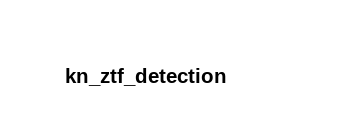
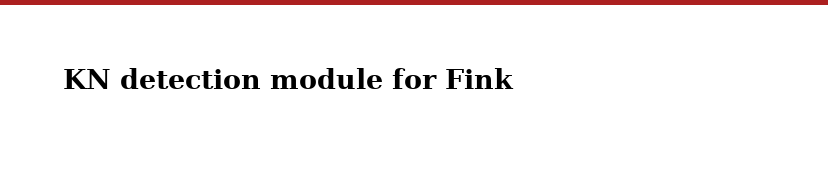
- kn_ztf_detection
+ KN detection module for Fink

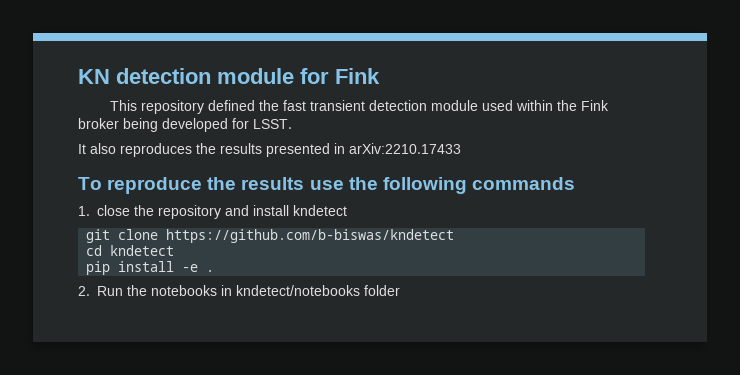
+ This repository defined the fast transient detection module used within the Fink broker being developed for LSST.
+ It also reproduces the results presented in arXiv:2210.17433
+ To reproduce the results use the following commands
+ 1. close the repository and install kndetect
+ git clone https://github.com/b-biswas/kndetect
+ cd kndetect
+ pip install -e .
+ 2. Run the notebooks in kndetect/notebooks folder

